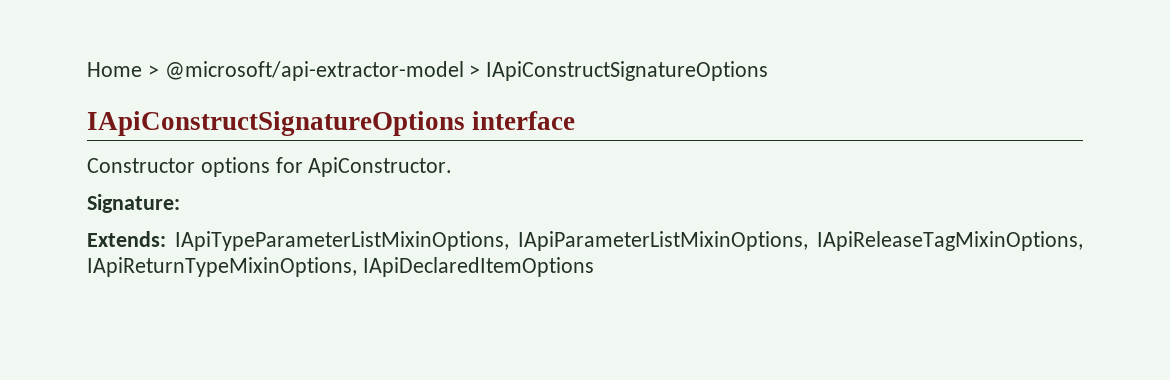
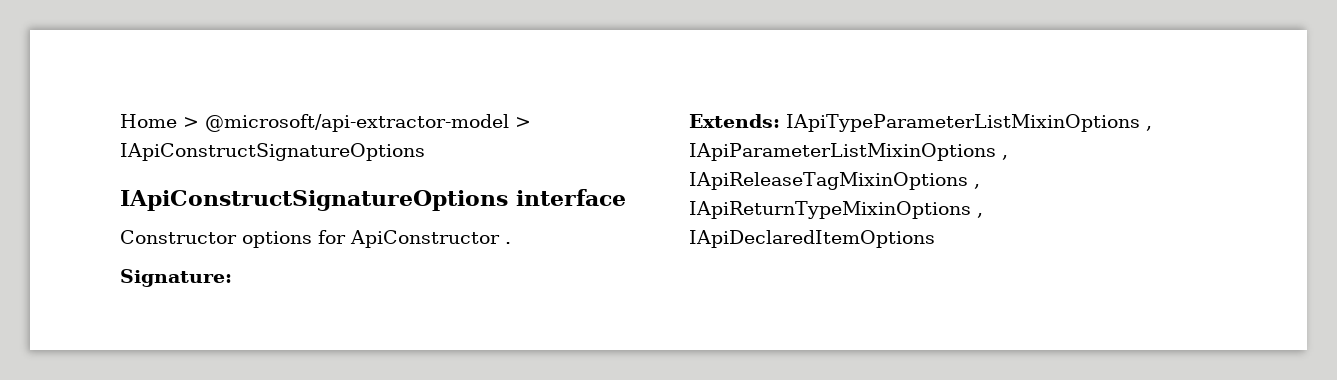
- Constructor options for ApiConstructor.
+ Constructor options for ApiConstructor .
- Extends: IApiTypeParameterListMixinOptions, IApiParameterListMixinOptions, IApiReleaseTagMixinOptions, IApiReturnTypeMixinOptions, IApiDeclaredItemOptions
+ Extends: IApiTypeParameterListMixinOptions , IApiParameterListMixinOptions , IApiReleaseTagMixinOptions , IApiReturnTypeMixinOptions , IApiDeclaredItemOptions

